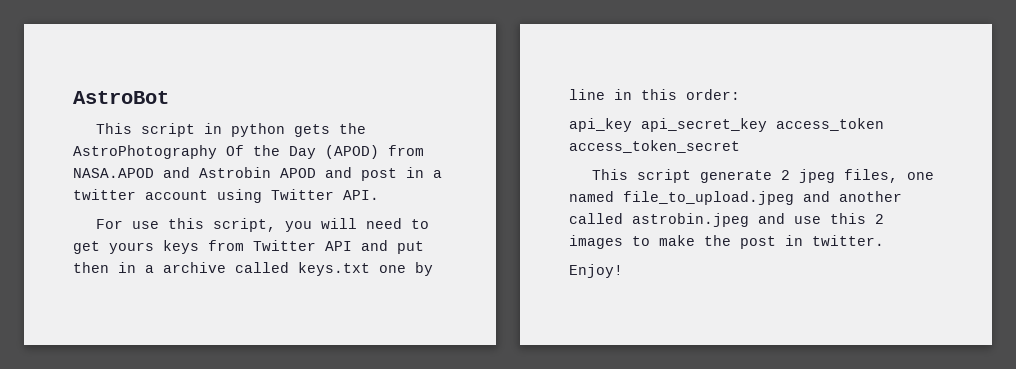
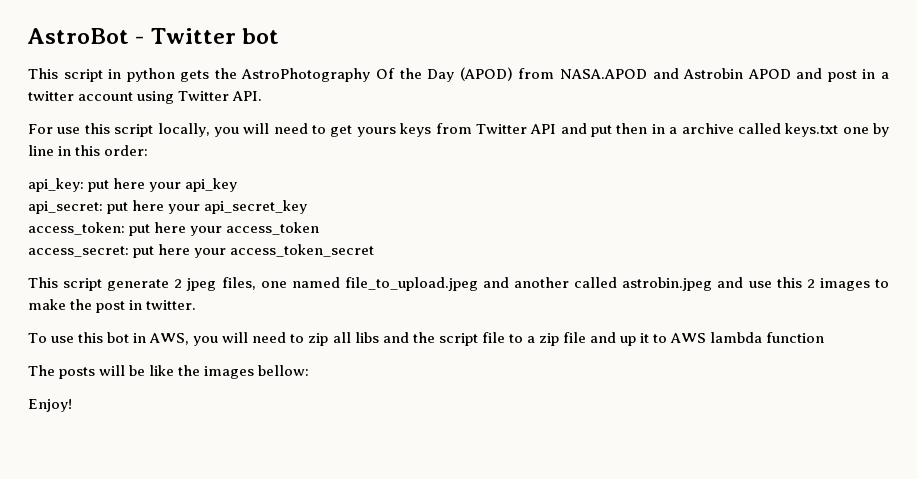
- AstroBot
+ AstroBot - Twitter bot
- For use this script, you will need to get yours keys from Twitter API and put then in a archive called keys.txt one by line in this order:
+ For use this script locally, you will need to get yours keys from Twitter API and put then in a archive called keys.txt one by line in this order:
- api_key api_secret_key access_token access_token_secret
+ api_key: put here your api_key
+ api_secret: put here your api_secret_key
+ access_token: put here your access_token
+ access_secret: put here your access_token_secret
+ To use this bot in AWS, you will need to zip all libs and the script file to a zip file and up it to AWS lambda function
+ The posts will be like the images bellow:

